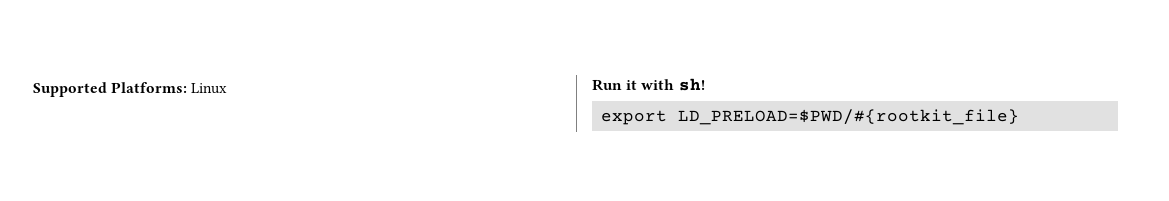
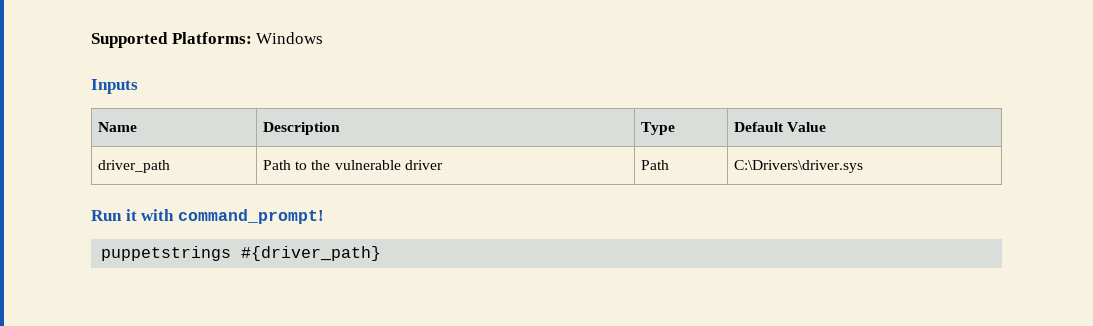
- Supported Platforms: Linux
+ Supported Platforms: Windows
+ Inputs
+ Name | Description | Type | Default Value
+ driver_path | Path to the vulnerable driver | Path | C:\Drivers\driver.sys
- Run it with sh!
- export LD_PRELOAD=$PWD/#{rootkit_file}
+ Run it with command_prompt!
+ puppetstrings #{driver_path}

